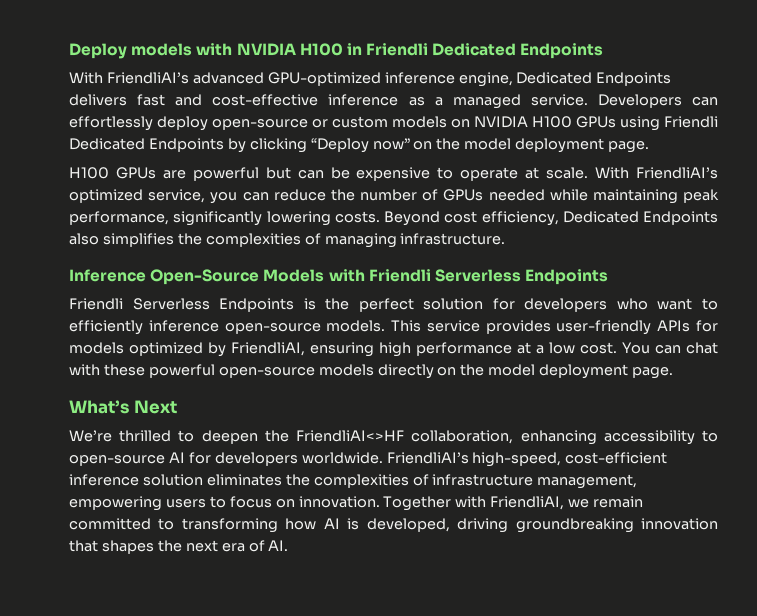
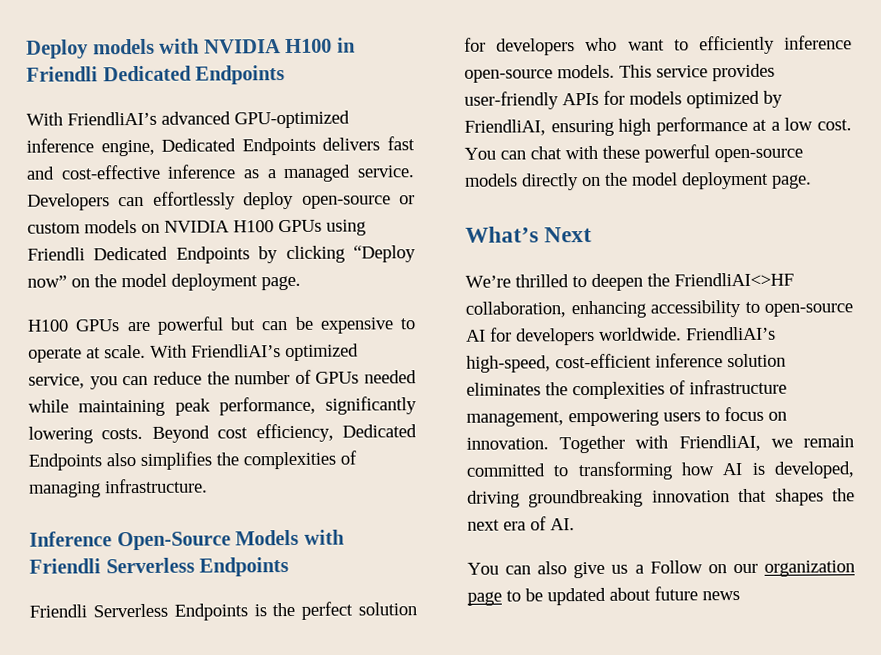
+ You can also give us a Follow on our organization page to be updated about future news

